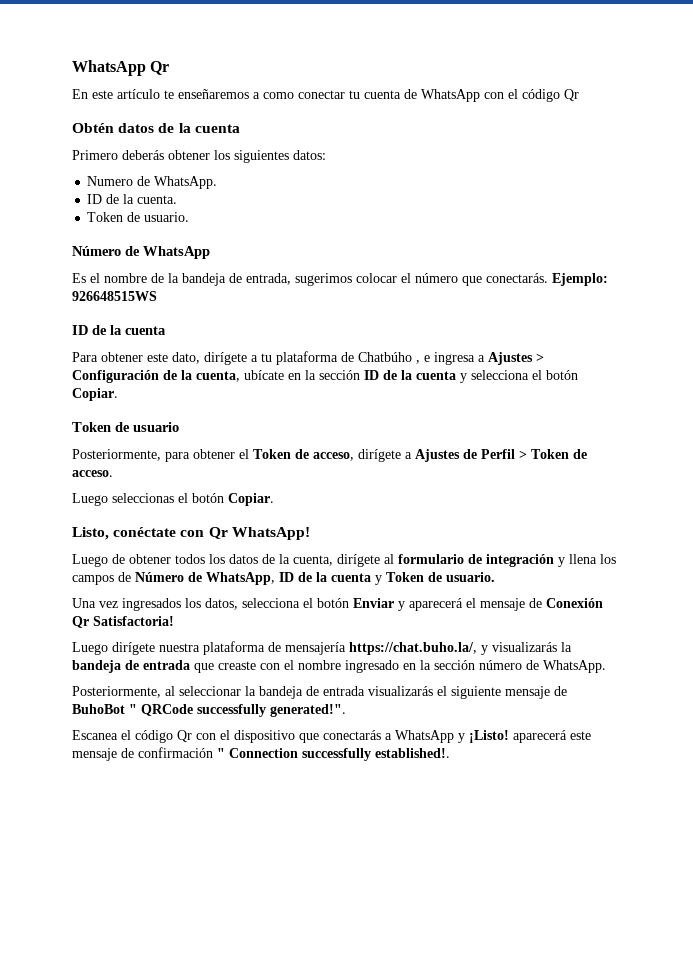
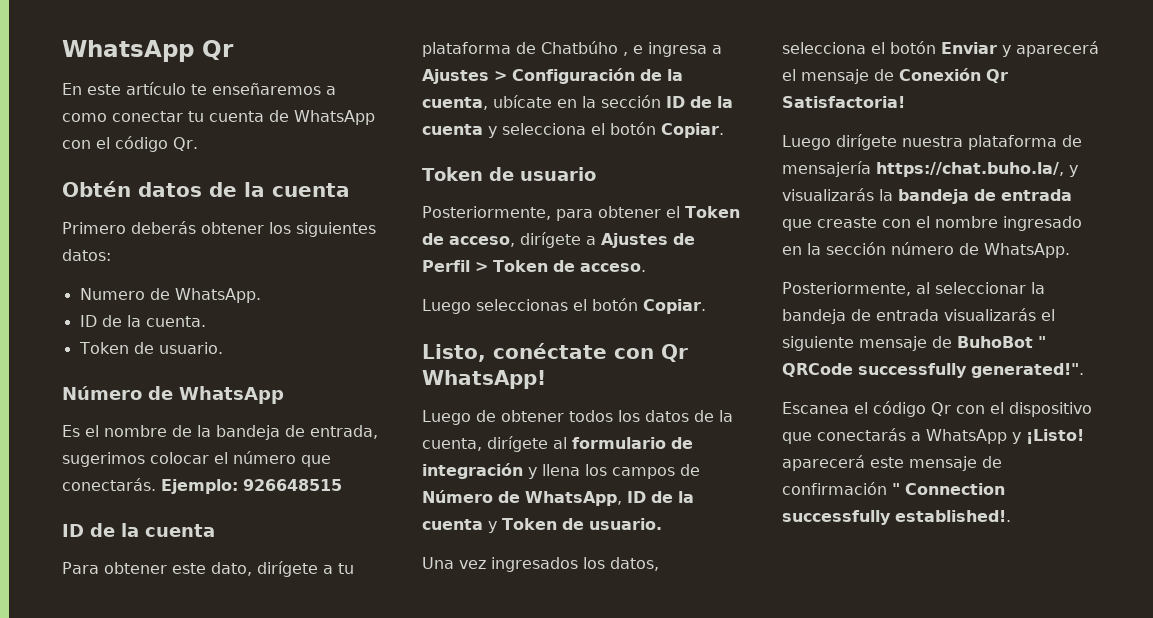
- En este artículo te enseñaremos a como conectar tu cuenta de WhatsApp con el código Qr
+ En este artículo te enseñaremos a como conectar tu cuenta de WhatsApp con el código Qr.
- Ejemplo: 926648515WS
+ Ejemplo: 926648515

